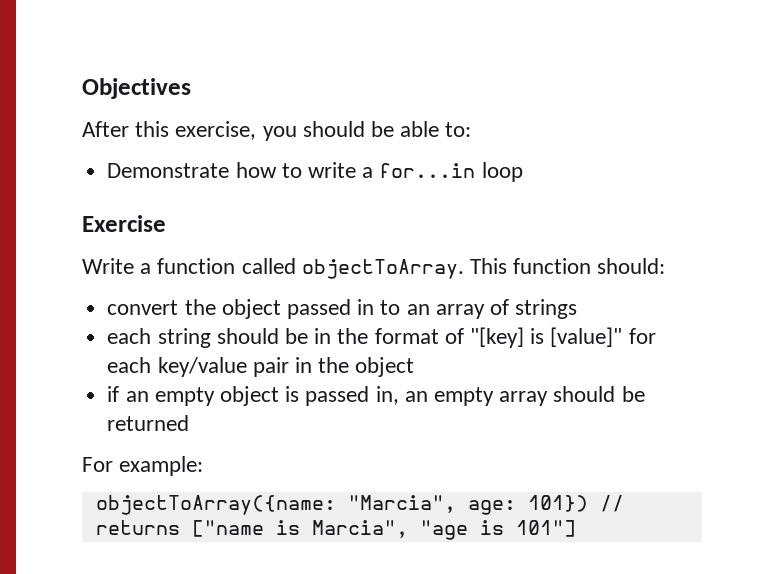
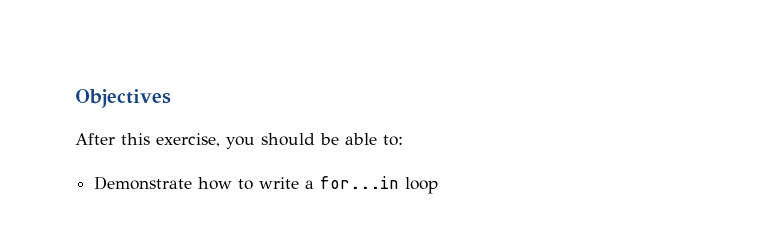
- Exercise
- Write a function called objectToArray. This function should:
- convert the object passed in to an array of strings
- each string should be in the format of "[key] is [value]" for each key/value pair in the object
- if an empty object is passed in, an empty array should be returned
- For example:
- objectToArray({name: "Marcia", age: 101}) // returns ["name is Marcia", "age is 101"]

